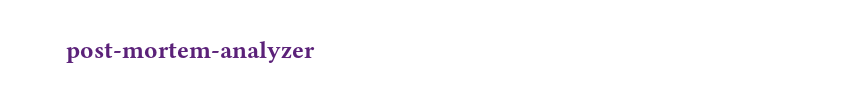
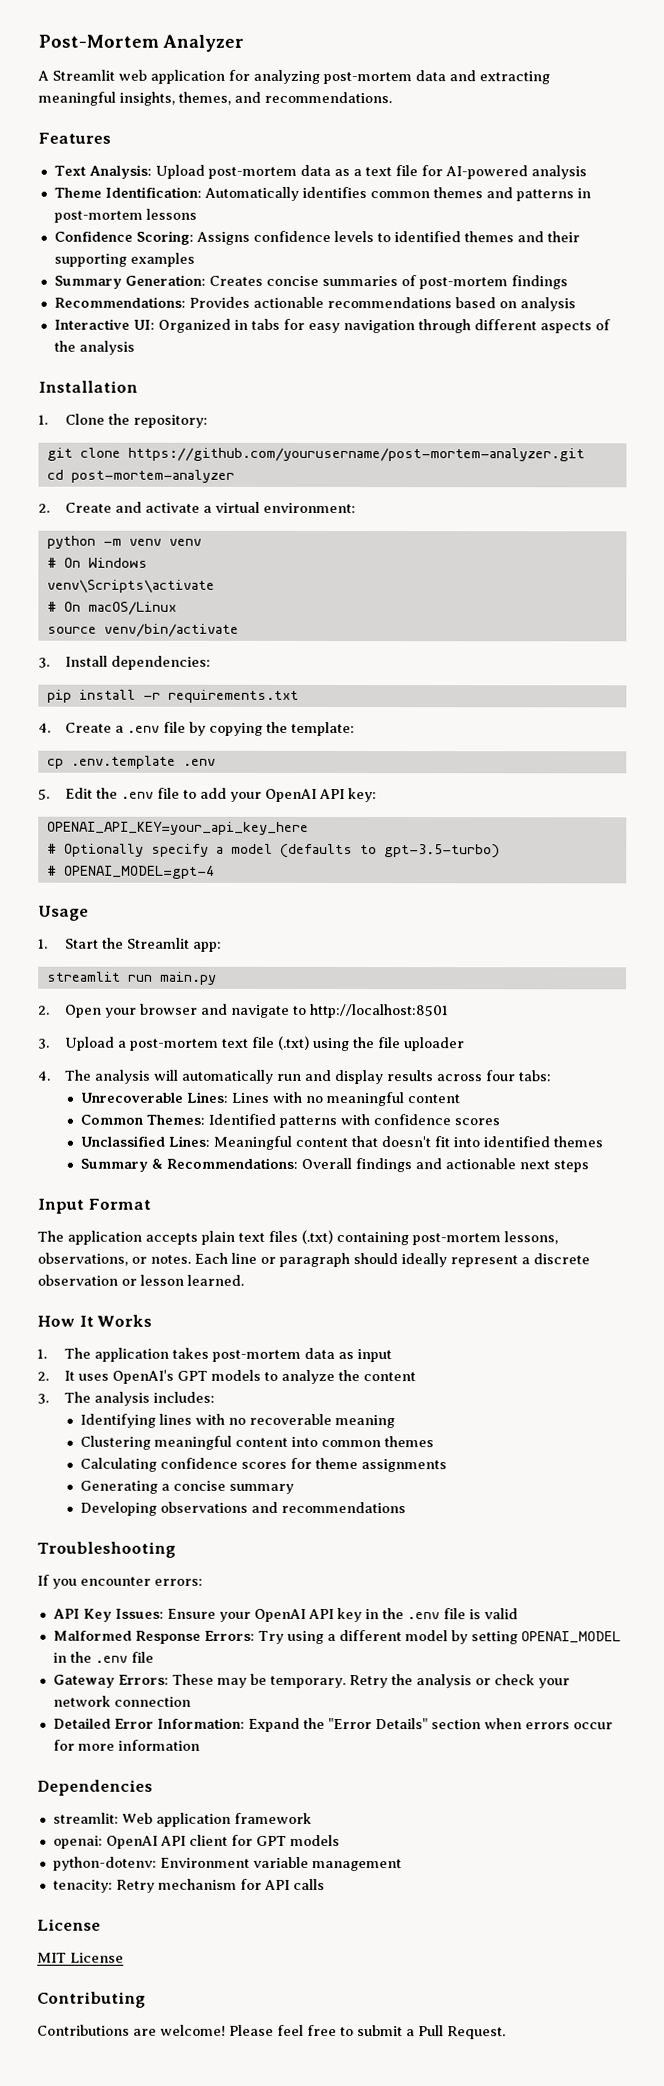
- post-mortem-analyzer
+ Post-Mortem Analyzer
+ A Streamlit web application for analyzing post-mortem data and extracting meaningful insights, themes, and recommendations.
+ Features
+ Text Analysis: Upload post-mortem data as a text file for AI-powered analysis
+ Theme Identification: Automatically identifies common themes and patterns in post-mortem lessons
+ Confidence Scoring: Assigns confidence levels to identified themes and their supporting examples
+ Summary Generation: Creates concise summaries of post-mortem findings
+ Recommendations: Provides actionable recommendations based on analysis
+ Interactive UI: Organized in tabs for easy navigation through different aspects of the analysis
+ Installation
+ 1. Clone the repository:
+ git clone https://github.com/yourusername/post-mortem-analyzer.git
+ cd post-mortem-analyzer
+ 2. Create and activate a virtual environment:
+ python -m venv venv
+ # On Windows
+ venv\Scripts\activate
+ # On macOS/Linux
+ source venv/bin/activate
+ 3. Install dependencies:
+ pip install -r requirements.txt
+ 4. Create a .env file by copying the template:
+ cp .env.template .env
+ 5. Edit the .env file to add your OpenAI API key:
+ OPENAI_API_KEY=your_api_key_here
+ # Optionally specify a model (defaults to gpt-3.5-turbo)
+ # OPENAI_MODEL=gpt-4
+ Usage
+ 1. Start the Streamlit app:
+ streamlit run main.py
+ 2. Open your browser and navigate to http://localhost:8501
+ 3. Upload a post-mortem text file (.txt) using the file uploader
+ 4. The analysis will automatically run and display results across four tabs:
+ Unrecoverable Lines: Lines with no meaningful content
+ Common Themes: Identified patterns with confidence scores
+ Unclassified Lines: Meaningful content that doesn't fit into identified themes
+ Summary & Recommendations: Overall findings and actionable next steps
+ Input Format
+ The application accepts plain text files (.txt) containing post-mortem lessons, observations, or notes. Each line or paragraph should ideally represent a discrete observation or lesson learned.
+ How It Works
+ 1. The application takes post-mortem data as input
+ 2. It uses OpenAI's GPT models to analyze the content
+ 3. The analysis includes:
+ Identifying lines with no recoverable meaning
+ Clustering meaningful content into common themes
+ Calculating confidence scores for theme assignments
+ Generating a concise summary
+ Developing observations and recommendations
+ Troubleshooting
+ If you encounter errors:
+ API Key Issues: Ensure your OpenAI API key in the .env file is valid
+ Malformed Response Errors: Try using a different model by setting OPENAI_MODEL in the .env file
+ Gateway Errors: These may be temporary. Retry the analysis or check your network connection
+ Detailed Error Information: Expand the "Error Details" section when errors occur for more information
+ Dependencies
+ streamlit: Web application framework
+ openai: OpenAI API client for GPT models
+ python-dotenv: Environment variable management
+ tenacity: Retry mechanism for API calls
+ License
+ MIT License
+ Contributing
+ Contributions are welcome! Please feel free to submit a Pull Request.

